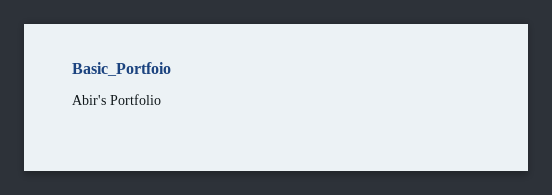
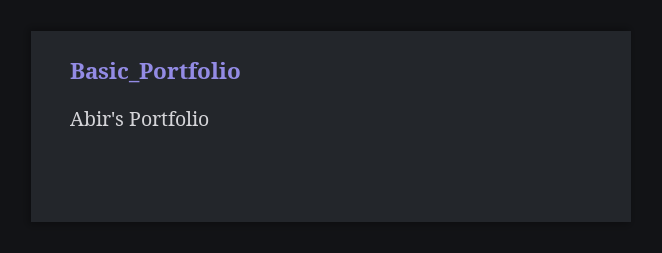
- Basic_Portfoio
+ Basic_Portfolio

